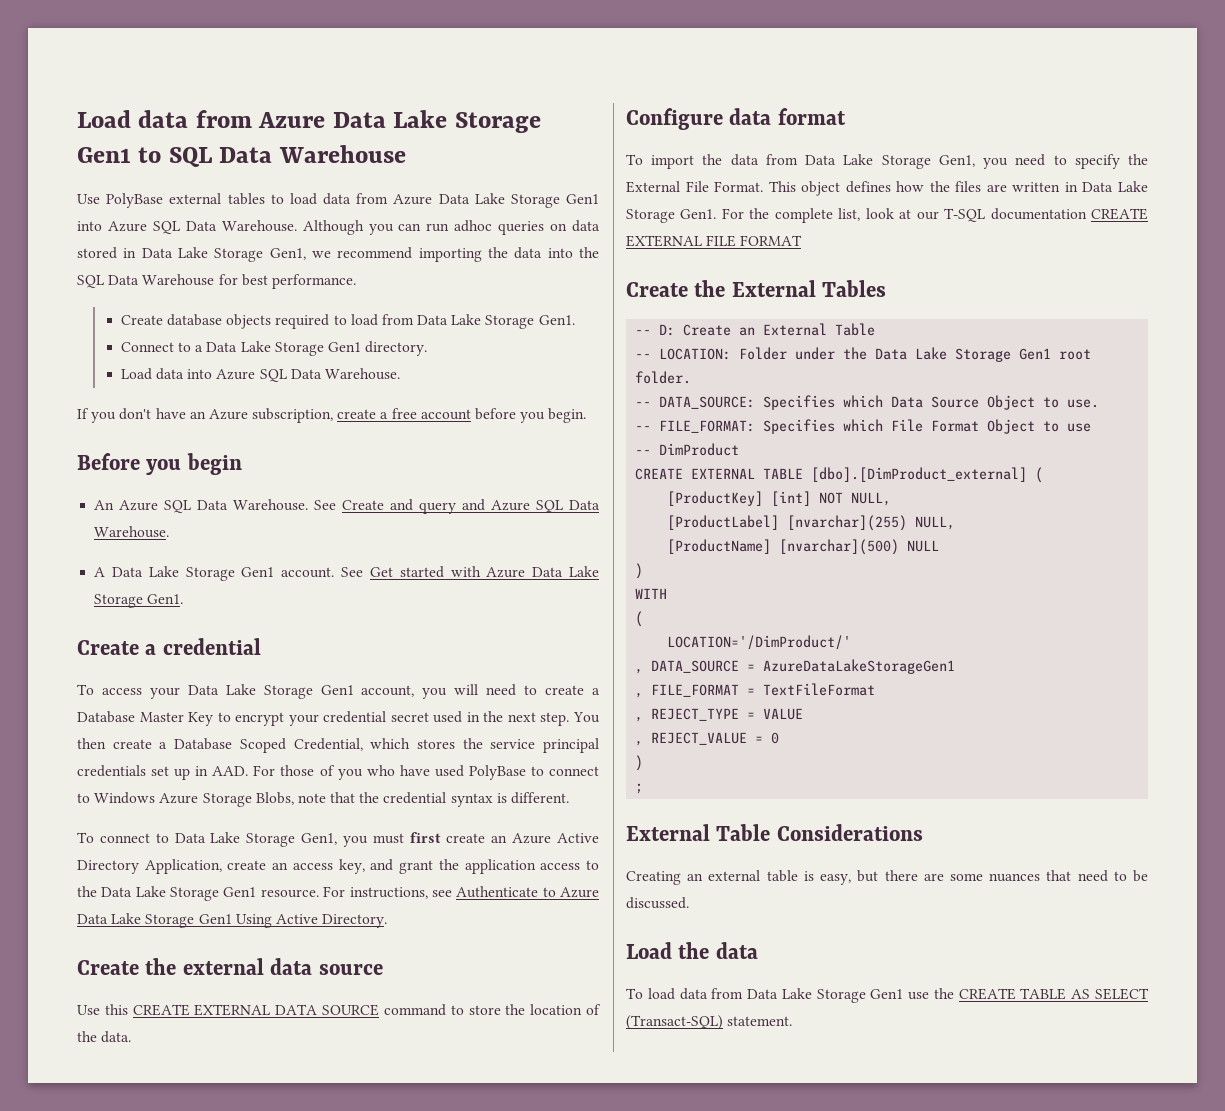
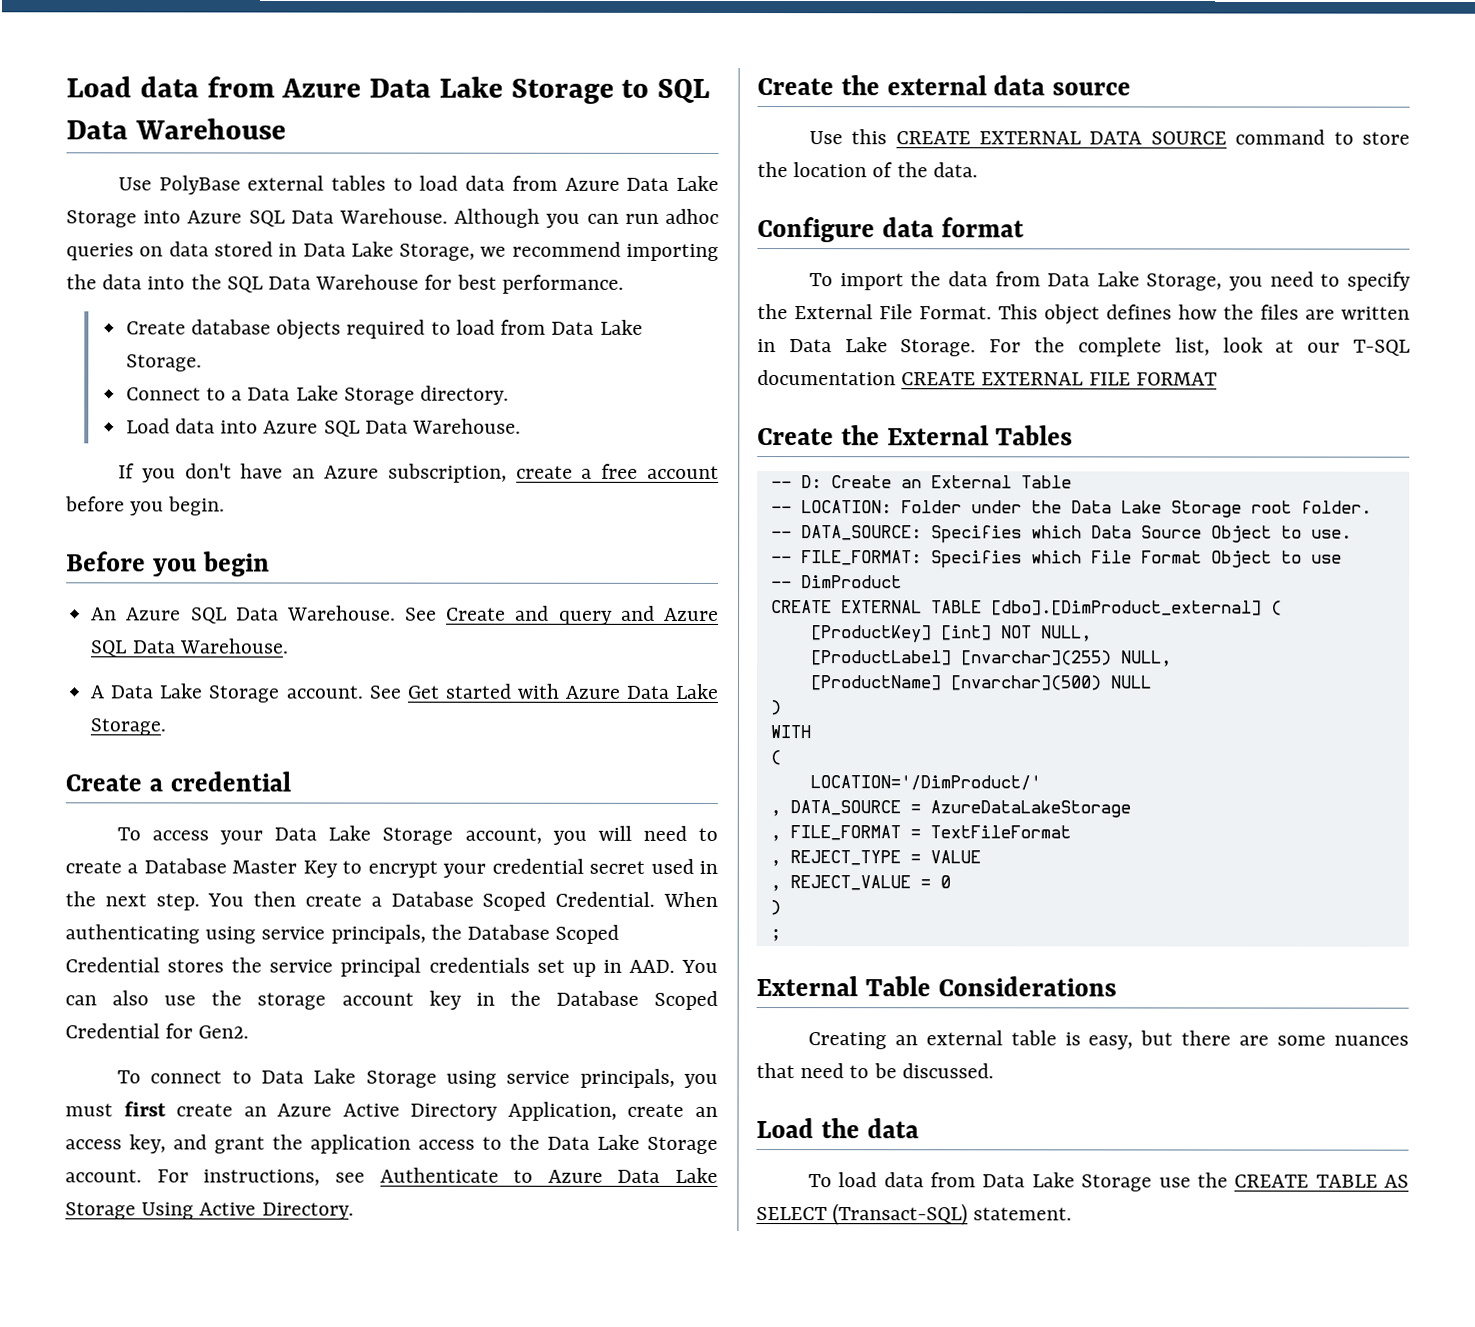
- Load data from Azure Data Lake Storage Gen1 to SQL Data Warehouse
+ Load data from Azure Data Lake Storage to SQL Data Warehouse
- Use PolyBase external tables to load data from Azure Data Lake Storage Gen1 into Azure SQL Data Warehouse.
+ Use PolyBase external tables to load data from Azure Data Lake Storage into Azure SQL Data Warehouse.
- Although you can run adhoc queries on data stored in Data Lake Storage Gen1, we recommend importing the data into the SQL Data Warehouse for best performance.
+ Although you can run adhoc queries on data stored in Data Lake Storage, we recommend importing the data into the SQL Data Warehouse for best performance.
- Create database objects required to load from Data Lake Storage Gen1.
+ Create database objects required to load from Data Lake Storage.
- Connect to a Data Lake Storage Gen1 directory.
+ Connect to a Data Lake Storage directory.
- A Data Lake Storage Gen1 account.
+ A Data Lake Storage account.
- See Get started with Azure Data Lake Storage Gen1.
+ See Get started with Azure Data Lake Storage.
- To access your Data Lake Storage Gen1 account, you will need to create a Database Master Key to encrypt your credential secret used in the next step.
+ To access your Data Lake Storage account, you will need to create a Database Master Key to encrypt your credential secret used in the next step.
- You then create a Database Scoped Credential, which stores the service principal credentials set up in AAD. For those of you who have used PolyBase to connect to Windows Azure Storage Blobs, note that the credential syntax is different.
+ You then create a Database Scoped Credential. When authenticating using service principals, the Database Scoped Credential stores the service principal credentials set up in AAD. You can also use the storage account key in the Database Scoped Credential for Gen2.
- To connect to Data Lake Storage Gen1, you must first create an Azure Active Directory Application, create an access key, and grant the application access to the Data Lake Storage Gen1 resource.
+ To connect to Data Lake Storage using service principals, you must first create an Azure Active Directory Application, create an access key, and grant the application access to the Data Lake Storage account.
- For instructions, see Authenticate to Azure Data Lake Storage Gen1 Using Active Directory.
+ For instructions, see Authenticate to Azure Data Lake Storage Using Active Directory.
- To import the data from Data Lake Storage Gen1, you need to specify the External File Format.
+ To import the data from Data Lake Storage, you need to specify the External File Format.
- This object defines how the files are written in Data Lake Storage Gen1.
+ This object defines how the files are written in Data Lake Storage.
- -- LOCATION: Folder under the Data Lake Storage Gen1 root folder.
+ -- LOCATION: Folder under the Data Lake Storage root folder.
- , DATA_SOURCE = AzureDataLakeStorageGen1
+ , DATA_SOURCE = AzureDataLakeStorage
- To load data from Data Lake Storage Gen1 use the CREATE TABLE AS SELECT (Transact-SQL) statement.
+ To load data from Data Lake Storage use the CREATE TABLE AS SELECT (Transact-SQL) statement.

